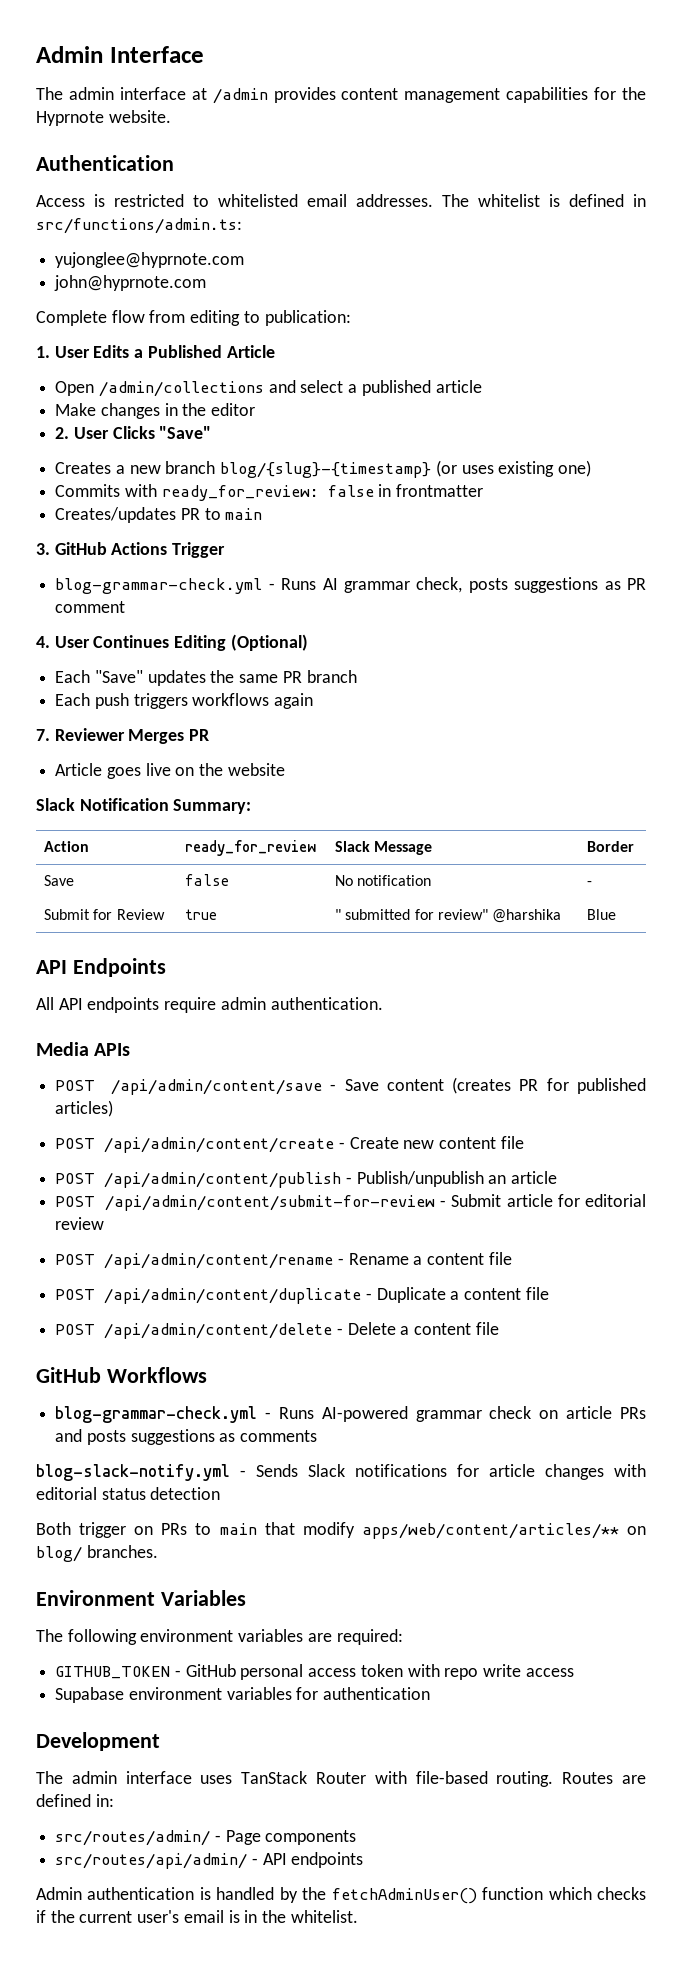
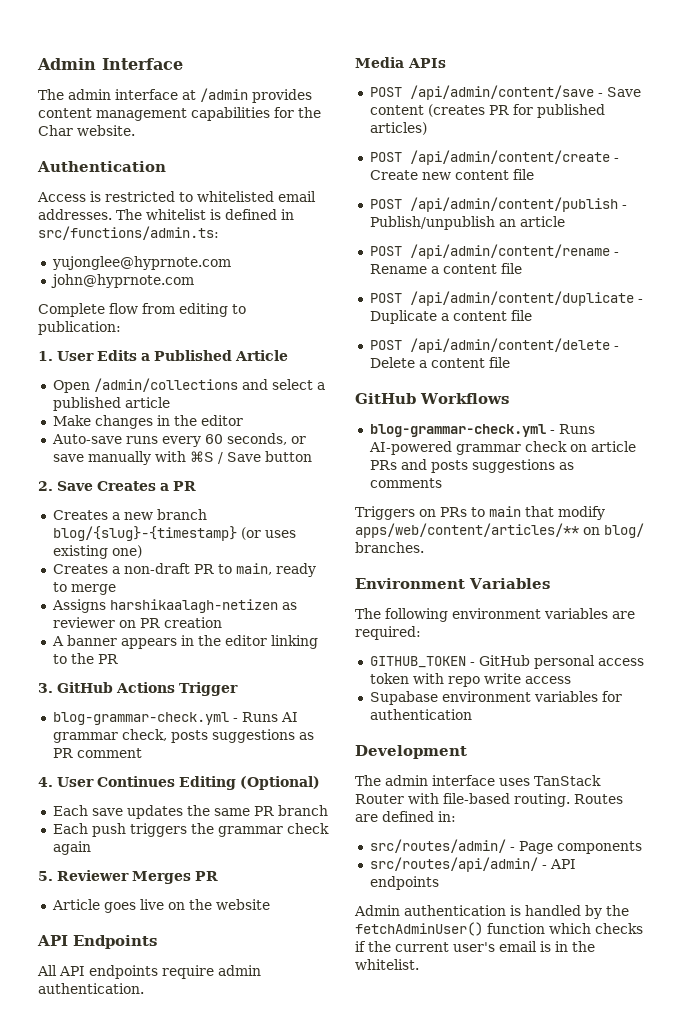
- The admin interface at /admin provides content management capabilities for the Hyprnote website.
+ The admin interface at /admin provides content management capabilities for the Char website.
- 2. User Clicks "Save"
+ Auto-save runs every 60 seconds, or save manually with ⌘S / Save button
+ 2. Save Creates a PR
- Commits with ready_for_review: false in frontmatter
- Creates/updates PR to main
+ Creates a non-draft PR to main, ready to merge
+ Assigns harshikaalagh-netizen as reviewer on PR creation
+ A banner appears in the editor linking to the PR
- Each "Save" updates the same PR branch
+ Each save updates the same PR branch
- Each push triggers workflows again
+ Each push triggers the grammar check again
- 7. Reviewer Merges PR
+ 5. Reviewer Merges PR
- Slack Notification Summary:
- Action | ready_for_review | Slack Message | Border
- Save | false | No notification | -
- Submit for Review | true | " submitted for review" @harshika | Blue
- POST /api/admin/content/submit-for-review - Submit article for editorial review
- blog-slack-notify.yml - Sends Slack notifications for article changes with editorial status detection
- Both trigger on PRs to main that modify apps/web/content/articles/** on blog/ branches.
+ Triggers on PRs to main that modify apps/web/content/articles/** on blog/ branches.

